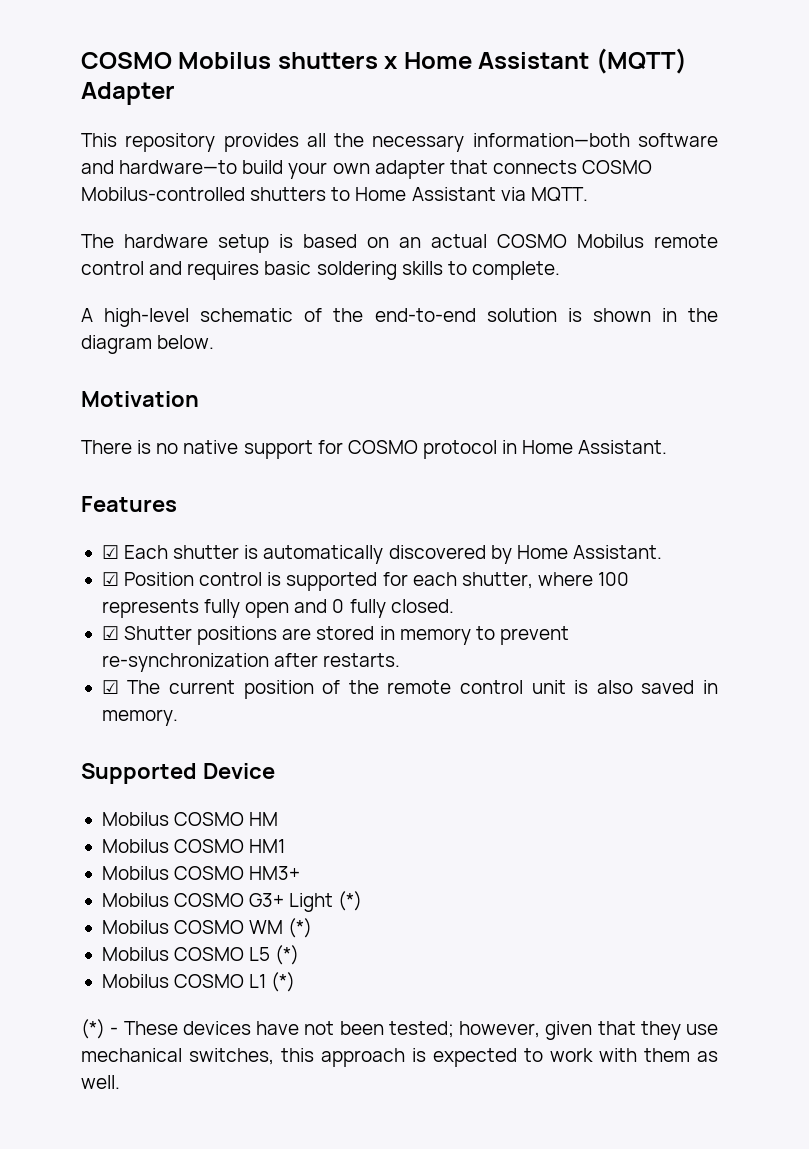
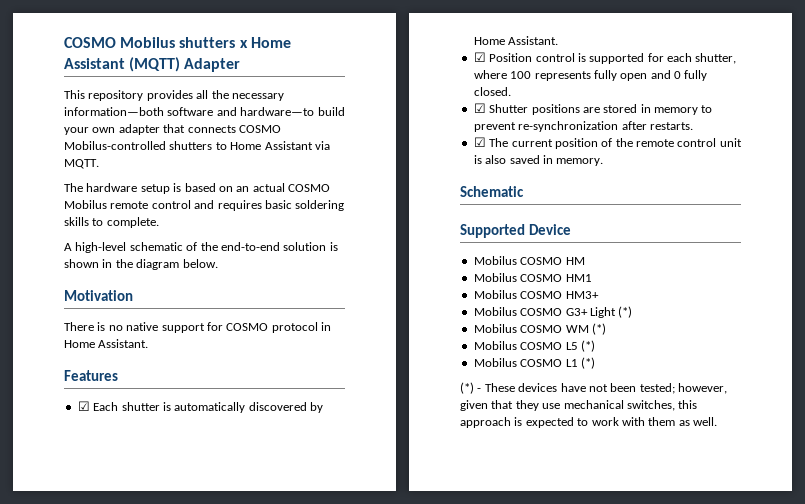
+ Schematic

